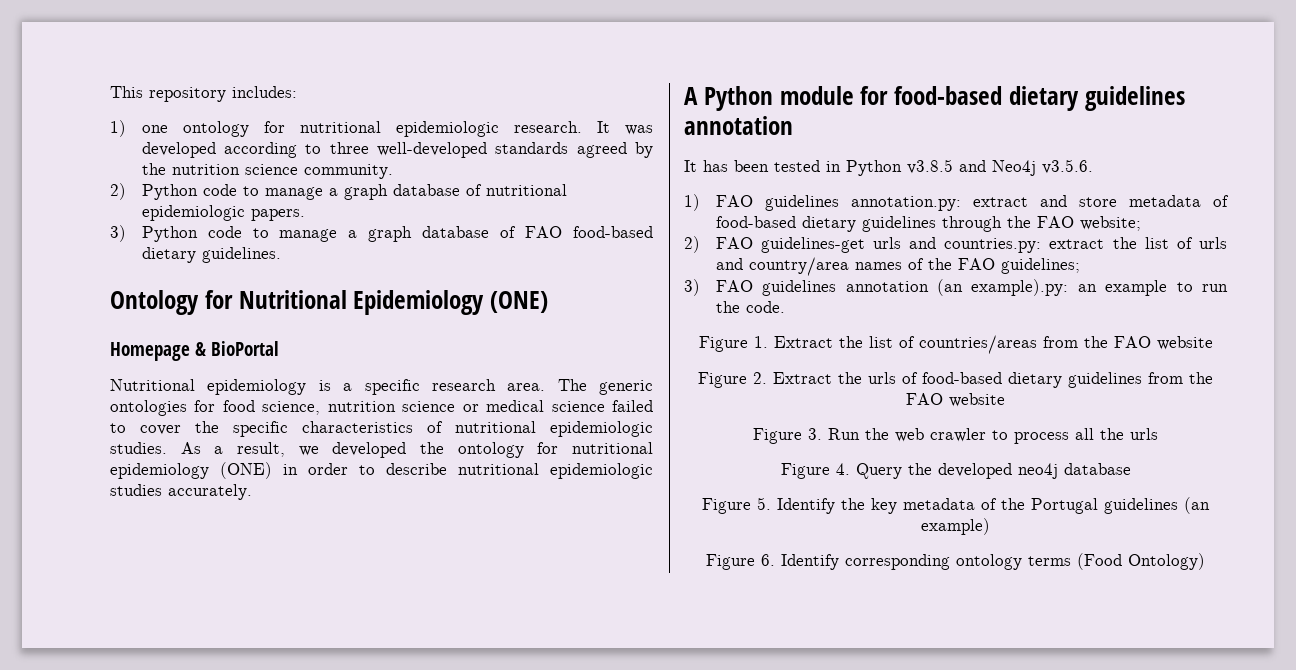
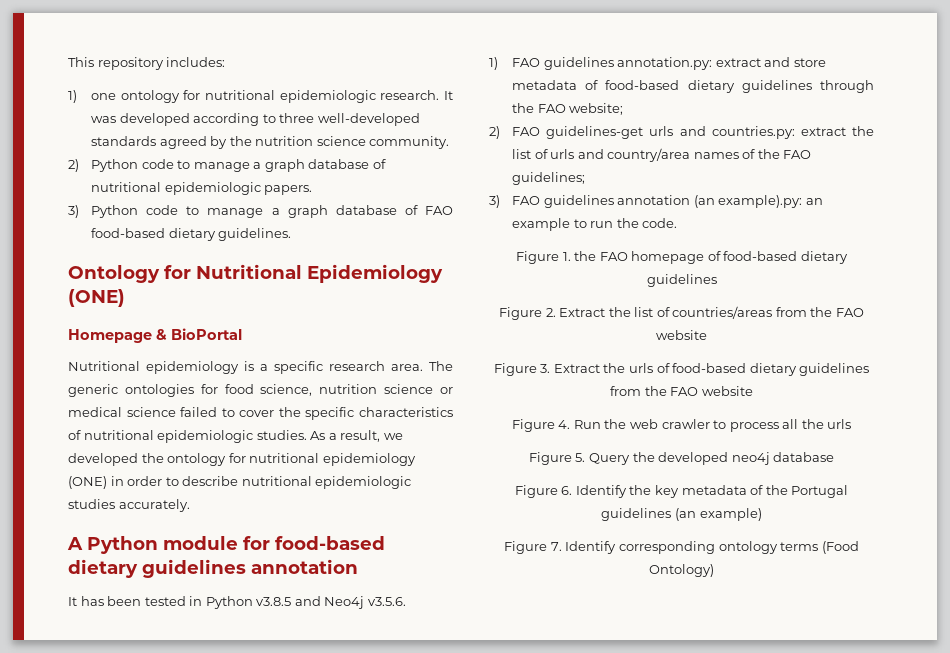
- Figure 1. Extract the list of countries/areas from the FAO website
+ Figure 1. the FAO homepage of food-based dietary guidelines
+ Figure 2. Extract the list of countries/areas from the FAO website
- Figure 2. Extract the urls of food-based dietary guidelines from the FAO website
+ Figure 3. Extract the urls of food-based dietary guidelines from the FAO website
- Figure 3. Run the web crawler to process all the urls
+ Figure 4. Run the web crawler to process all the urls
- Figure 4. Query the developed neo4j database
+ Figure 5. Query the developed neo4j database
- Figure 5. Identify the key metadata of the Portugal guidelines (an example)
+ Figure 6. Identify the key metadata of the Portugal guidelines (an example)
- Figure 6. Identify corresponding ontology terms (Food Ontology)
+ Figure 7. Identify corresponding ontology terms (Food Ontology)

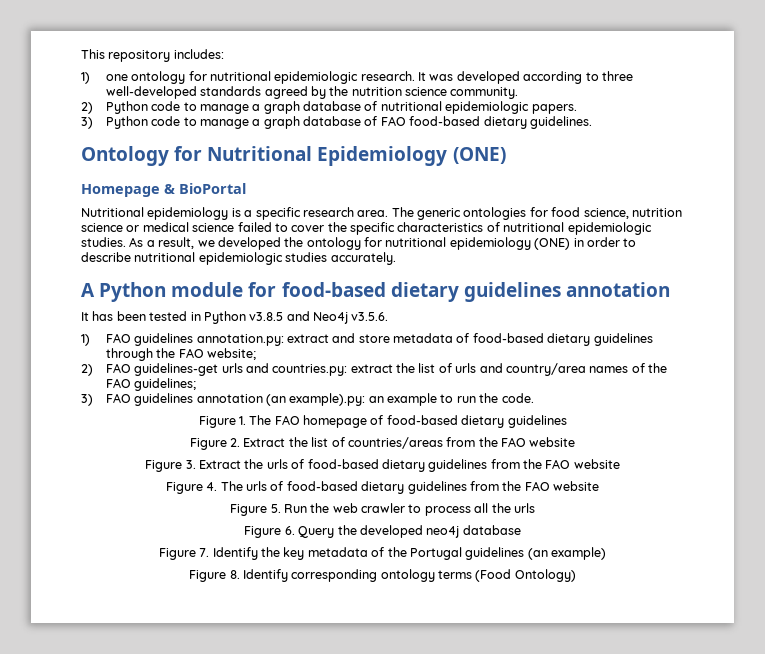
- Figure 1. the FAO homepage of food-based dietary guidelines
+ Figure 1. The FAO homepage of food-based dietary guidelines
- Figure 4. Run the web crawler to process all the urls
+ Figure 4. The urls of food-based dietary guidelines from the FAO website
+ Figure 5. Run the web crawler to process all the urls
- Figure 5. Query the developed neo4j database
+ Figure 6. Query the developed neo4j database
- Figure 6. Identify the key metadata of the Portugal guidelines (an example)
+ Figure 7. Identify the key metadata of the Portugal guidelines (an example)
- Figure 7. Identify corresponding ontology terms (Food Ontology)
+ Figure 8. Identify corresponding ontology terms (Food Ontology)

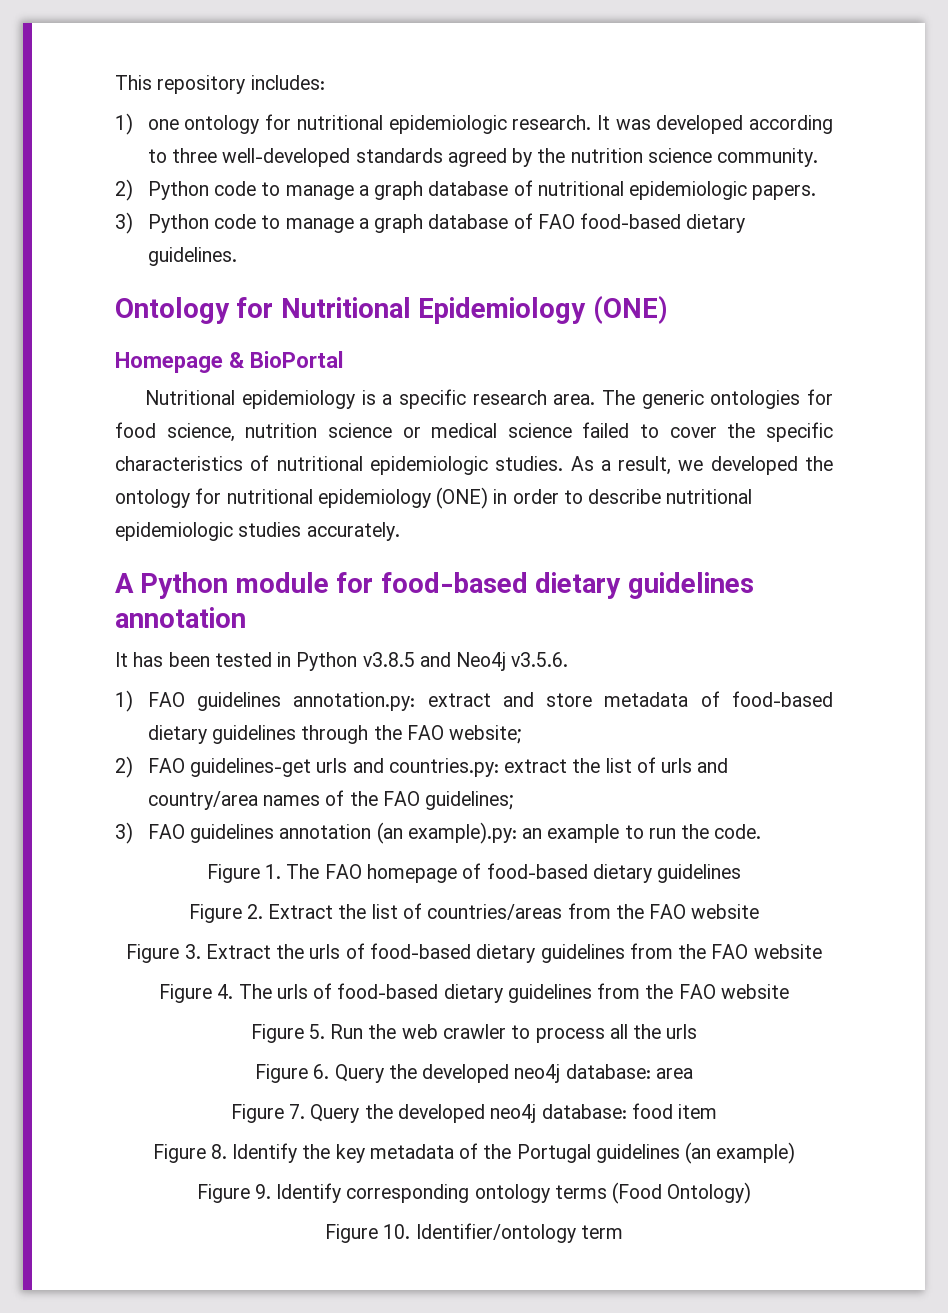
- Figure 6. Query the developed neo4j database
+ Figure 6. Query the developed neo4j database: area
- Figure 7. Identify the key metadata of the Portugal guidelines (an example)
+ Figure 7. Query the developed neo4j database: food item
+ Figure 8. Identify the key metadata of the Portugal guidelines (an example)
- Figure 8. Identify corresponding ontology terms (Food Ontology)
+ Figure 9. Identify corresponding ontology terms (Food Ontology)
+ Figure 10. Identifier/ontology term

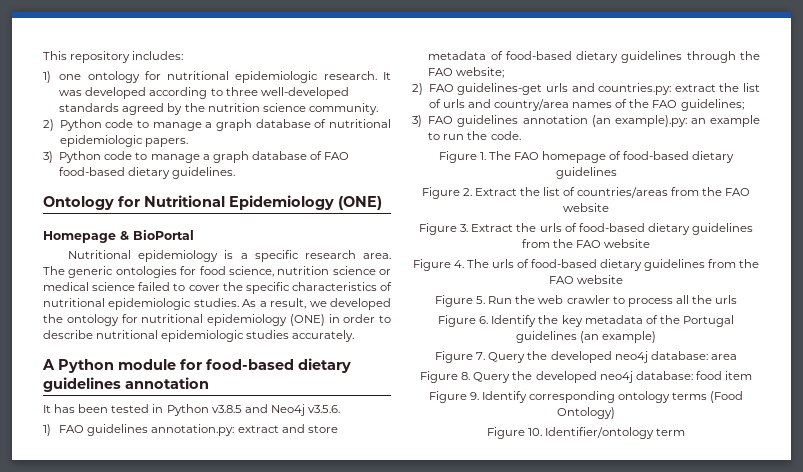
- Figure 6. Query the developed neo4j database: area
- Figure 7. Query the developed neo4j database: food item
- Figure 8. Identify the key metadata of the Portugal guidelines (an example)
+ Figure 6. Identify the key metadata of the Portugal guidelines (an example)
+ Figure 7. Query the developed neo4j database: area
+ Figure 8. Query the developed neo4j database: food item

